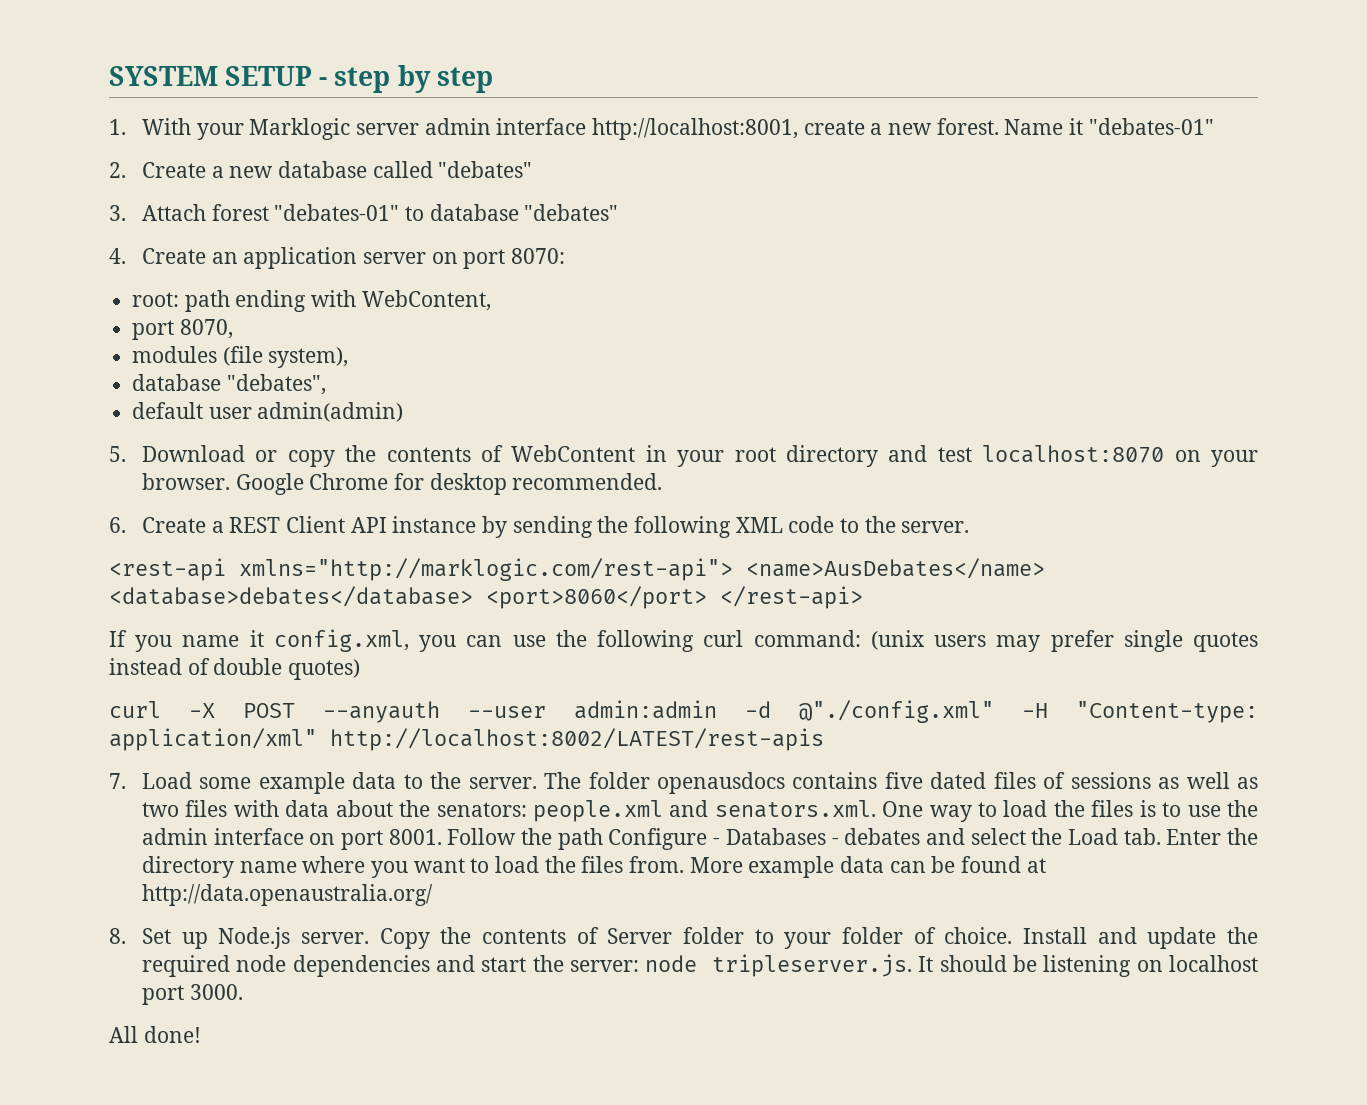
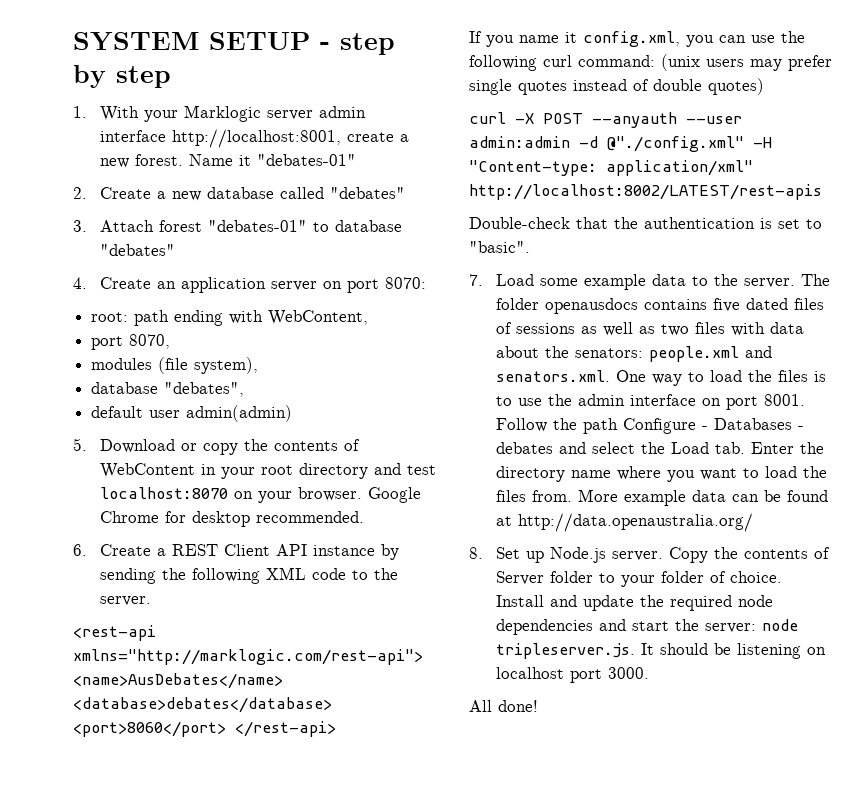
+ Double-check that the authentication is set to "basic".

